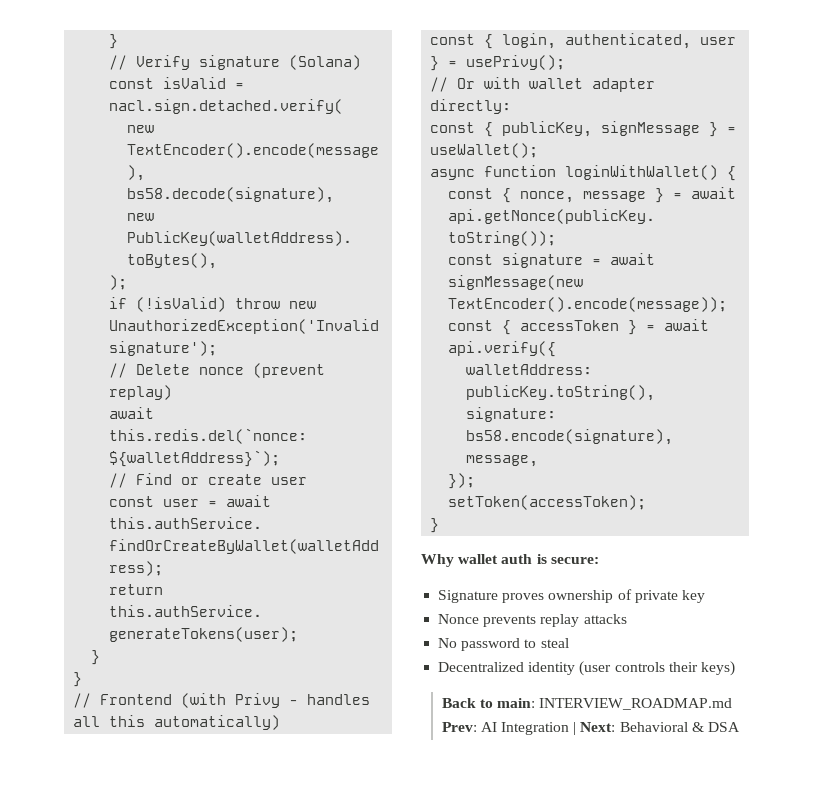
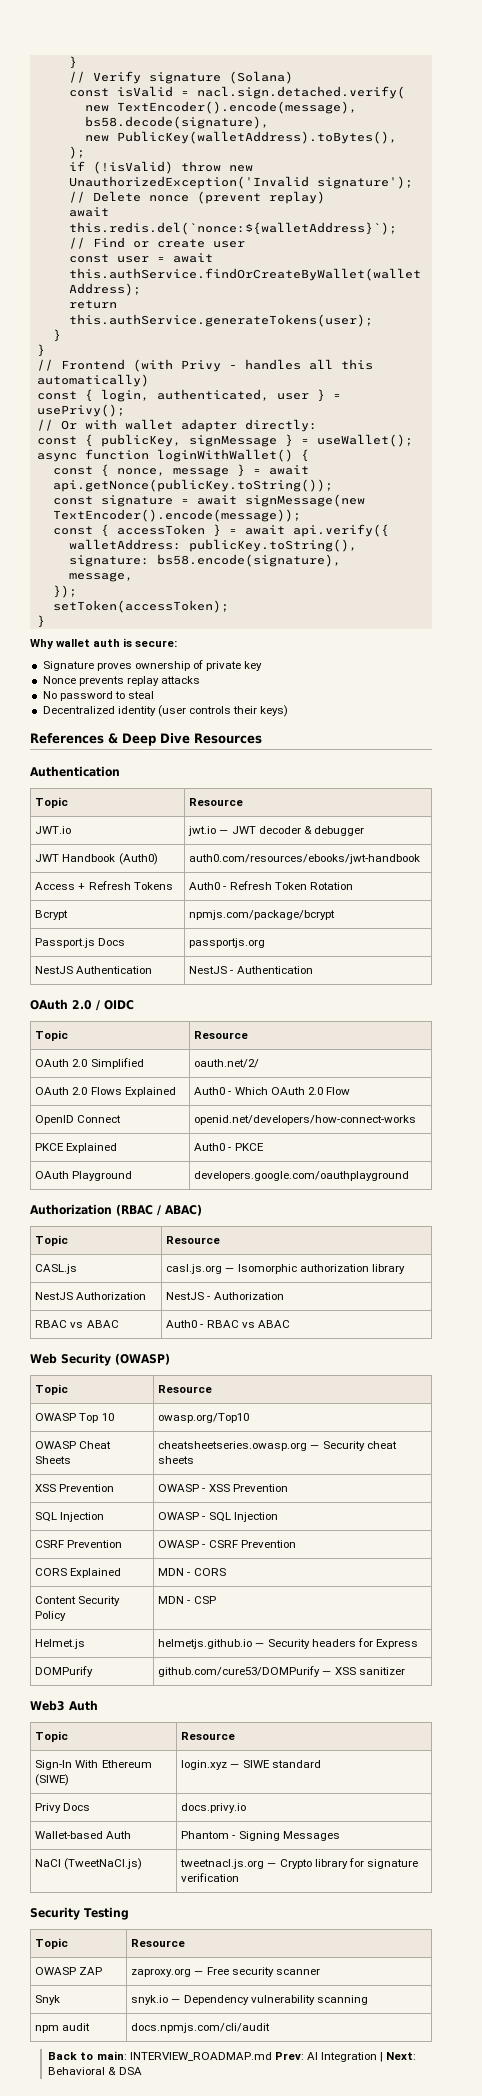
+ References & Deep Dive Resources
+ Authentication
+ Topic | Resource
+ JWT.io | jwt.io — JWT decoder & debugger
+ JWT Handbook (Auth0) | auth0.com/resources/ebooks/jwt-handbook
+ Access + Refresh Tokens | Auth0 - Refresh Token Rotation
+ Bcrypt | npmjs.com/package/bcrypt
+ Passport.js Docs | passportjs.org
+ NestJS Authentication | NestJS - Authentication
+ OAuth 2.0 / OIDC
+ Topic | Resource
+ OAuth 2.0 Simplified | oauth.net/2/
+ OAuth 2.0 Flows Explained | Auth0 - Which OAuth 2.0 Flow
+ OpenID Connect | openid.net/developers/how-connect-works
+ PKCE Explained | Auth0 - PKCE
+ OAuth Playground | developers.google.com/oauthplayground
+ Authorization (RBAC / ABAC)
+ Topic | Resource
+ CASL.js | casl.js.org — Isomorphic authorization library
+ NestJS Authorization | NestJS - Authorization
+ RBAC vs ABAC | Auth0 - RBAC vs ABAC
+ Web Security (OWASP)
+ Topic | Resource
+ OWASP Top 10 | owasp.org/Top10
+ OWASP Cheat Sheets | cheatsheetseries.owasp.org — Security cheat sheets
+ XSS Prevention | OWASP - XSS Prevention
+ SQL Injection | OWASP - SQL Injection
+ CSRF Prevention | OWASP - CSRF Prevention
+ CORS Explained | MDN - CORS
+ Content Security Policy | MDN - CSP
+ Helmet.js | helmetjs.github.io — Security headers for Express
+ DOMPurify | github.com/cure53/DOMPurify — XSS sanitizer
+ Web3 Auth
+ Topic | Resource
+ Sign-In With Ethereum (SIWE) | login.xyz — SIWE standard
+ Privy Docs | docs.privy.io
+ Wallet-based Auth | Phantom - Signing Messages
+ NaCl (TweetNaCl.js) | tweetnacl.js.org — Crypto library for signature verification
+ Security Testing
+ Topic | Resource
+ OWASP ZAP | zaproxy.org — Free security scanner
+ Snyk | snyk.io — Dependency vulnerability scanning
+ npm audit | docs.npmjs.com/cli/audit

